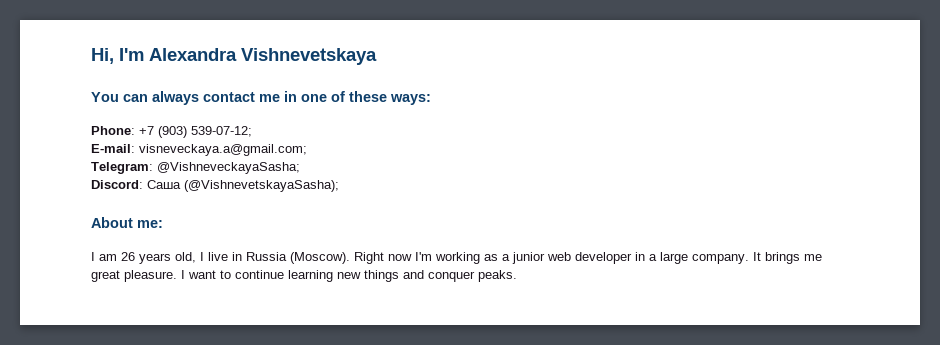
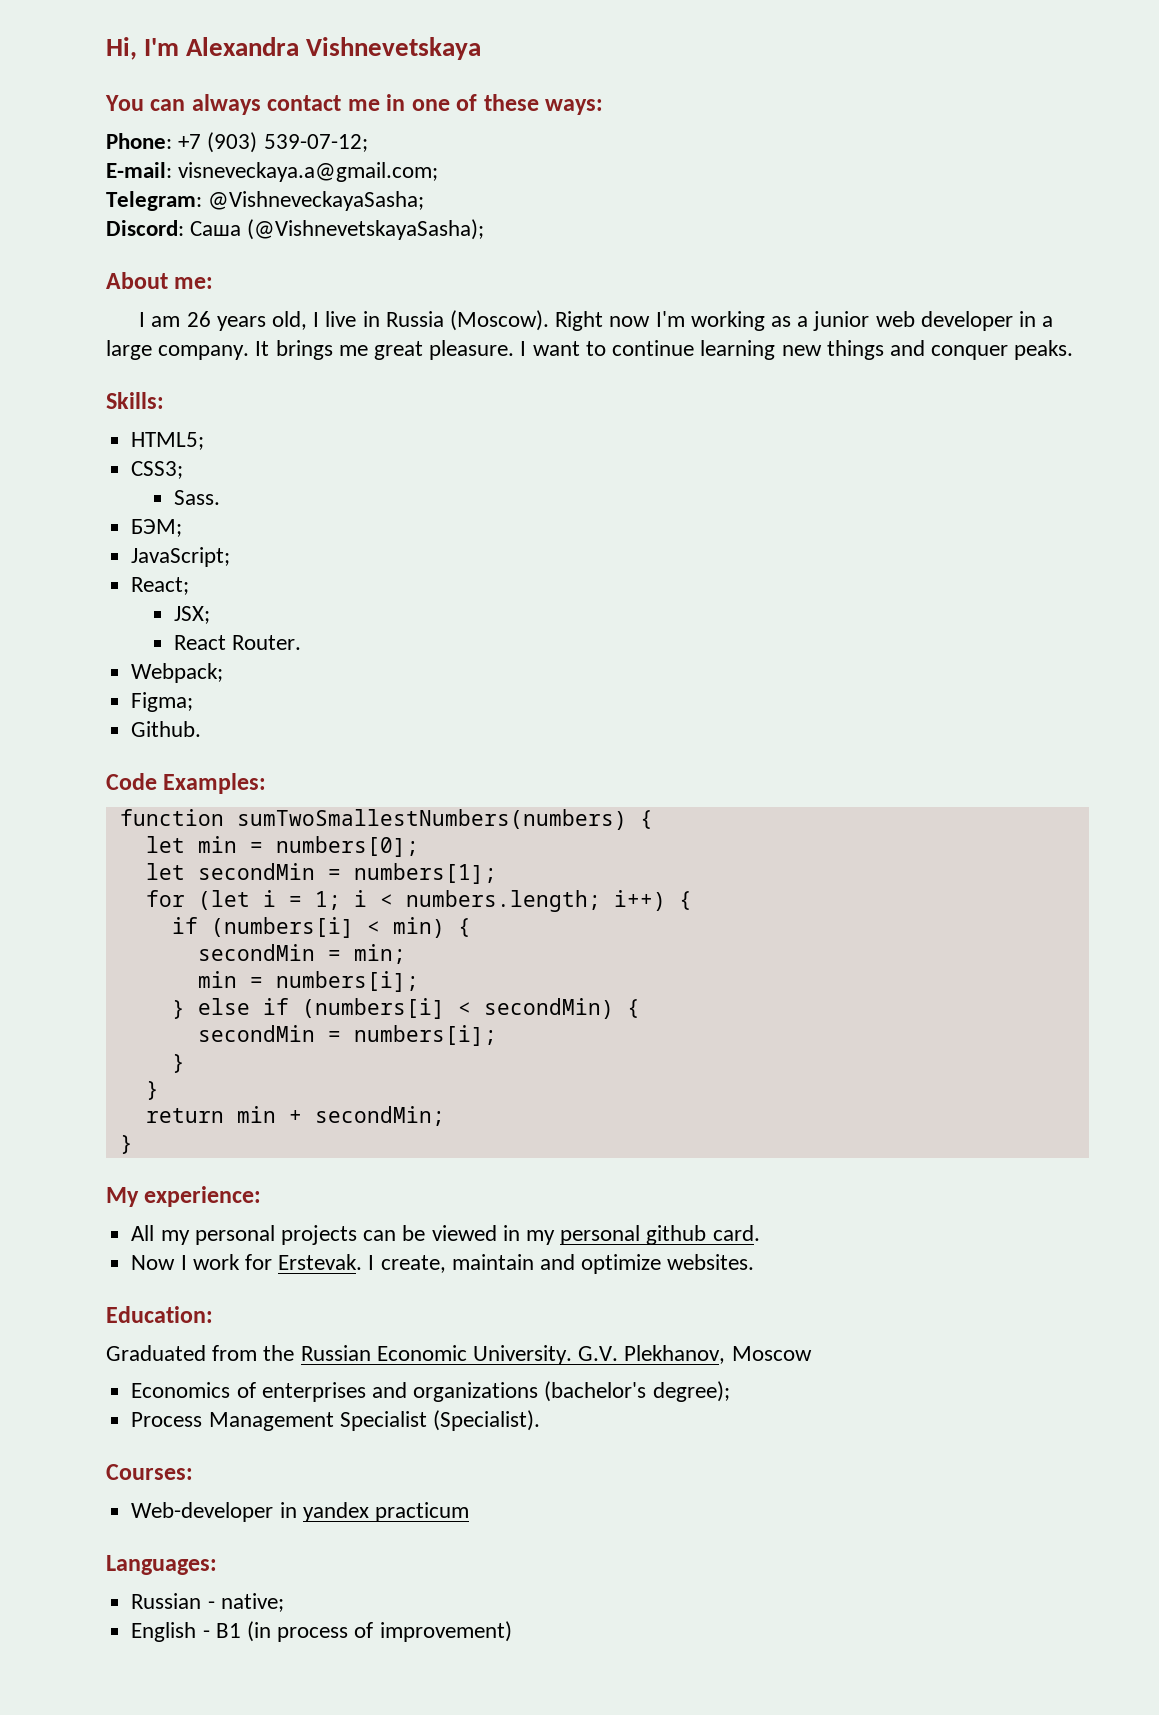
+ Skills:
+ HTML5;
+ CSS3;
+ Sass.
+ БЭМ;
+ JavaScript;
+ React;
+ JSX;
+ React Router.
+ Webpack;
+ Figma;
+ Github.
+ Code Examples:
+ function sumTwoSmallestNumbers(numbers) {
+ let min = numbers[0];
+ let secondMin = numbers[1];
+ for (let i = 1; i < numbers.length; i++) {
+ if (numbers[i] < min) {
+ secondMin = min;
+ min = numbers[i];
+ } else if (numbers[i] < secondMin) {
+ secondMin = numbers[i];
+ }
+ }
+ return min + secondMin;
+ }
+ My experience:
+ All my personal projects can be viewed in my personal github card.
+ Now I work for Erstevak. I create, maintain and optimize websites.
+ Education:
+ Graduated from the Russian Economic University. G.V. Plekhanov, Moscow
+ Economics of enterprises and organizations (bachelor's degree);
+ Process Management Specialist (Specialist).
+ Courses:
+ Web-developer in yandex practicum
+ Languages:
+ Russian - native;
+ English - B1 (in process of improvement)

